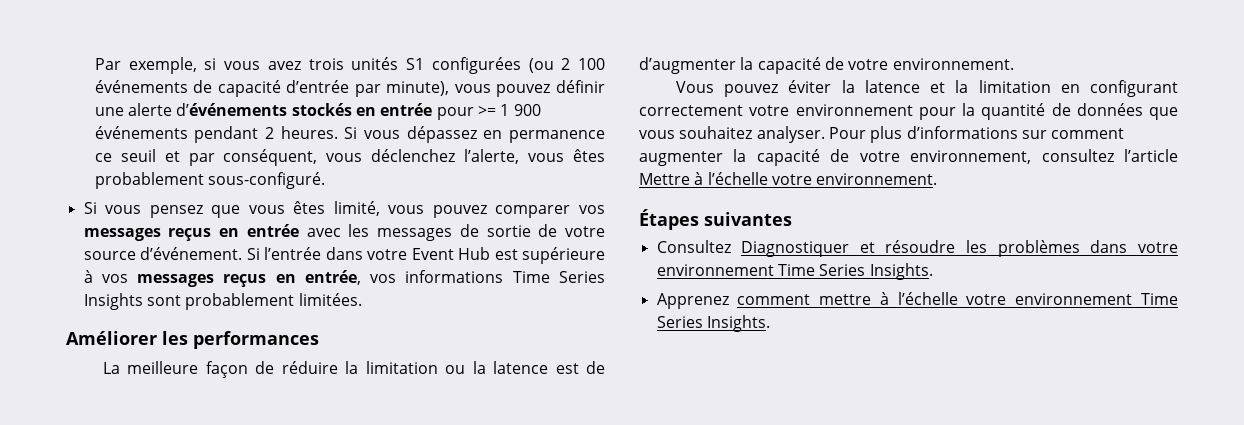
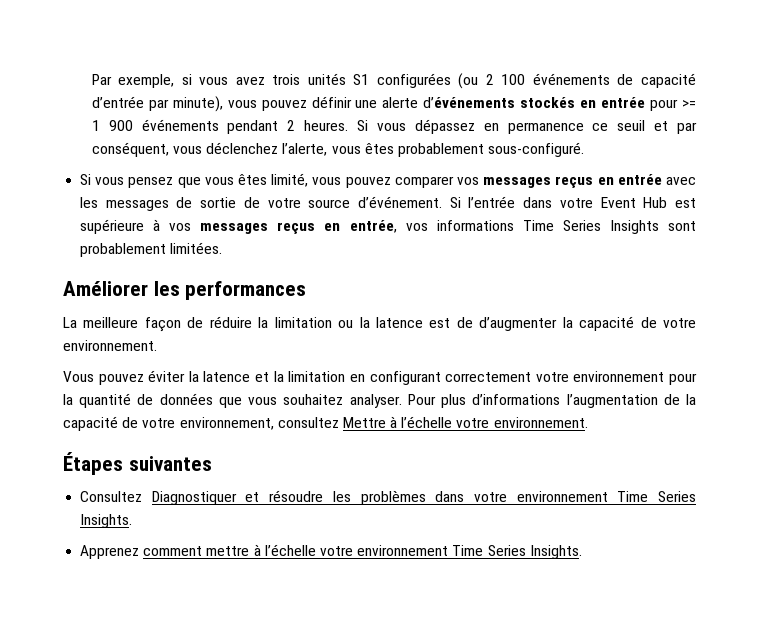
- Pour plus d’informations sur comment augmenter la capacité de votre environnement, consultez l’article Mettre à l’échelle votre environnement.
+ Pour plus d’informations l’augmentation de la capacité de votre environnement, consultez Mettre à l’échelle votre environnement.

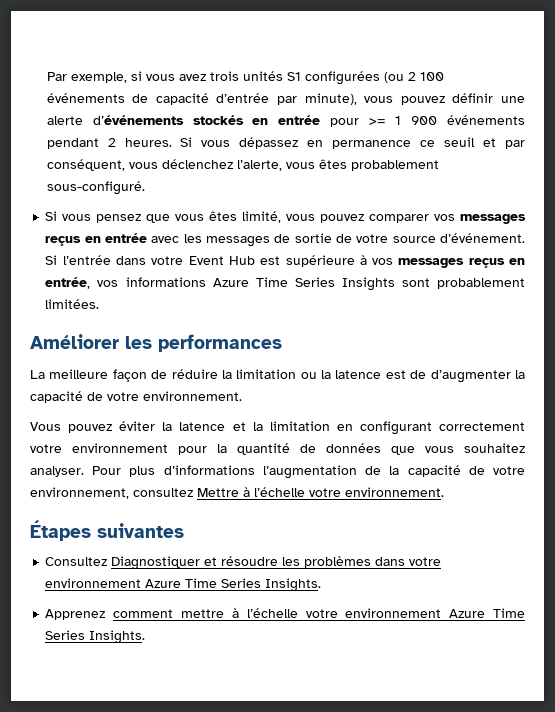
- Si l’entrée dans votre Event Hub est supérieure à vos messages reçus en entrée, vos informations Time Series Insights sont probablement limitées.
+ Si l’entrée dans votre Event Hub est supérieure à vos messages reçus en entrée, vos informations Azure Time Series Insights sont probablement limitées.
- Consultez Diagnostiquer et résoudre les problèmes dans votre environnement Time Series Insights.
+ Consultez Diagnostiquer et résoudre les problèmes dans votre environnement Azure Time Series Insights.
- Apprenez comment mettre à l’échelle votre environnement Time Series Insights.
+ Apprenez comment mettre à l’échelle votre environnement Azure Time Series Insights.

